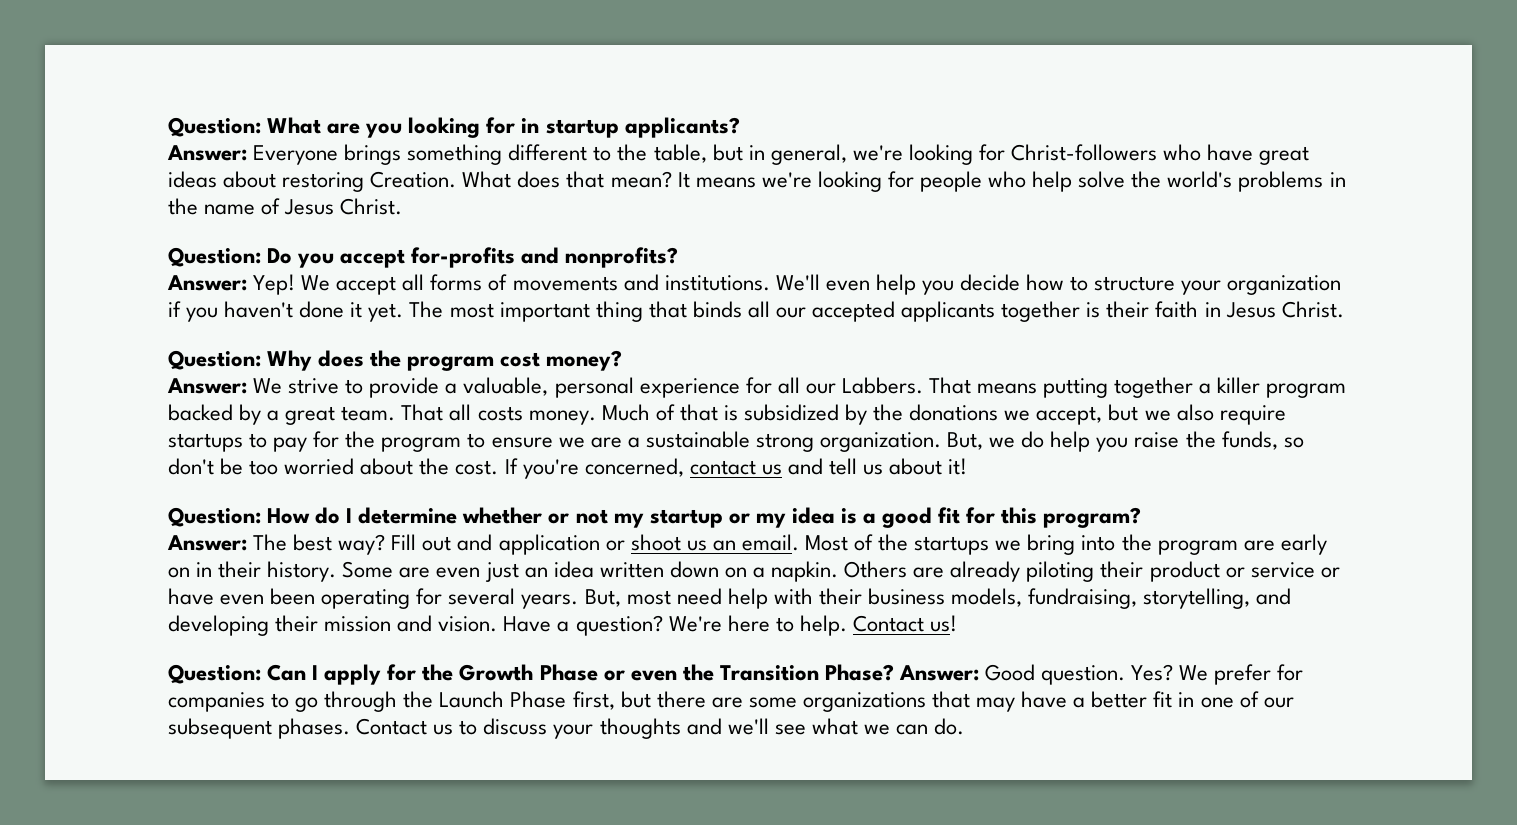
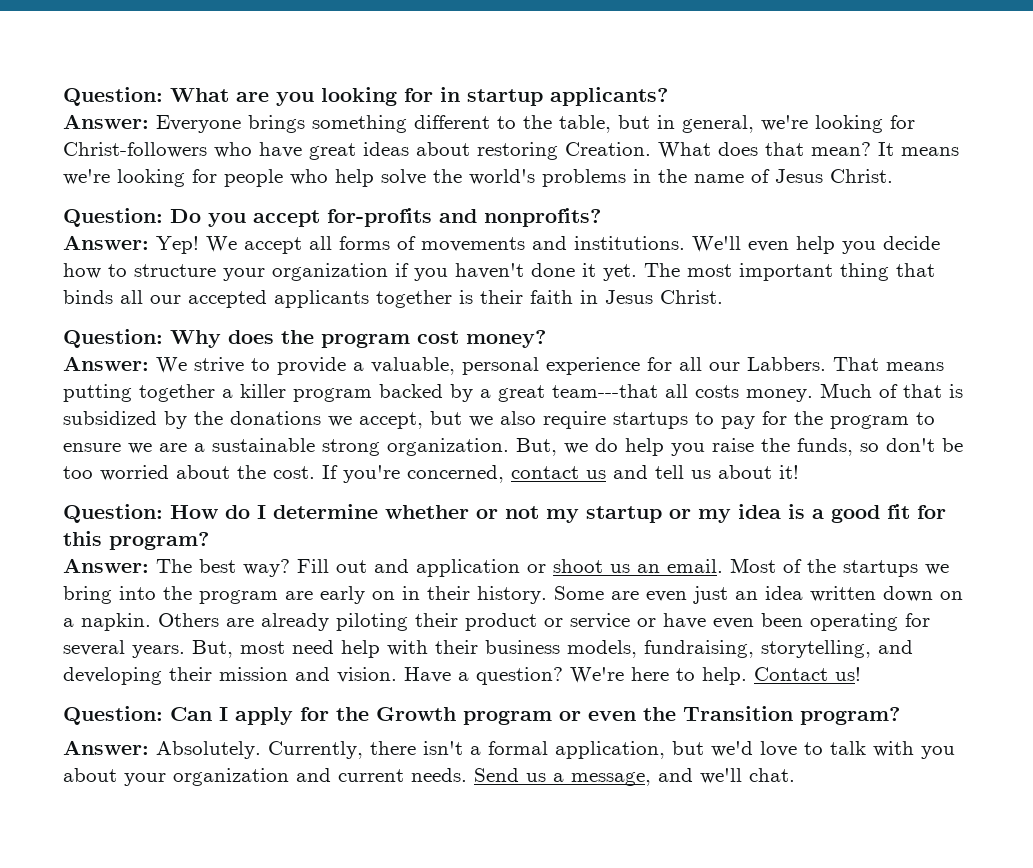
- That means putting together a killer program backed by a great team. That all costs money.
+ That means putting together a killer program backed by a great team---that all costs money.
- Question: Can I apply for the Growth Phase or even the Transition Phase? Answer: Good question. Yes? We prefer for companies to go through the Launch Phase first, but there are some organizations that may have a better fit in one of our subsequent phases. Contact us to discuss your thoughts and we'll see what we can do.
+ Question: Can I apply for the Growth program or even the Transition program?
+ Answer: Absolutely. Currently, there isn't a formal application, but we'd love to talk with you about your organization and current needs. Send us a message, and we'll chat.

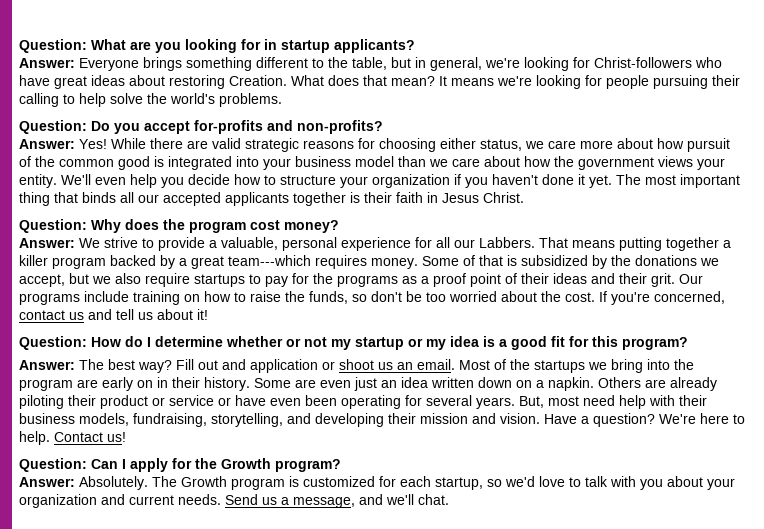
- It means we're looking for people who help solve the world's problems in the name of Jesus Christ.
+ It means we're looking for people pursuing their calling to help solve the world's problems.
- Question: Do you accept for-profits and nonprofits?
- Answer: Yep! We accept all forms of movements and institutions.
+ Question: Do you accept for-profits and non-profits?
+ Answer: Yes! While there are valid strategic reasons for choosing either status, we care more about how pursuit of the common good is integrated into your business model than we care about how the government views your entity.
- That means putting together a killer program backed by a great team---that all costs money. Much of that is subsidized by the donations we accept, but we also require startups to pay for the program to ensure we are a sustainable strong organization. But, we do help you raise the funds, so don't be too worried about the cost.
+ That means putting together a killer program backed by a great team---which requires money. Some of that is subsidized by the donations we accept, but we also require startups to pay for the programs as a proof point of their ideas and their grit. Our programs include training on how to raise the funds, so don't be too worried about the cost.
- Question: Can I apply for the Growth program or even the Transition program?
- Answer: Absolutely. Currently, there isn't a formal application, but we'd love to talk with you about your organization and current needs.
+ Question: Can I apply for the Growth program?
+ Answer: Absolutely. The Growth program is customized for each startup, so we'd love to talk with you about your organization and current needs.

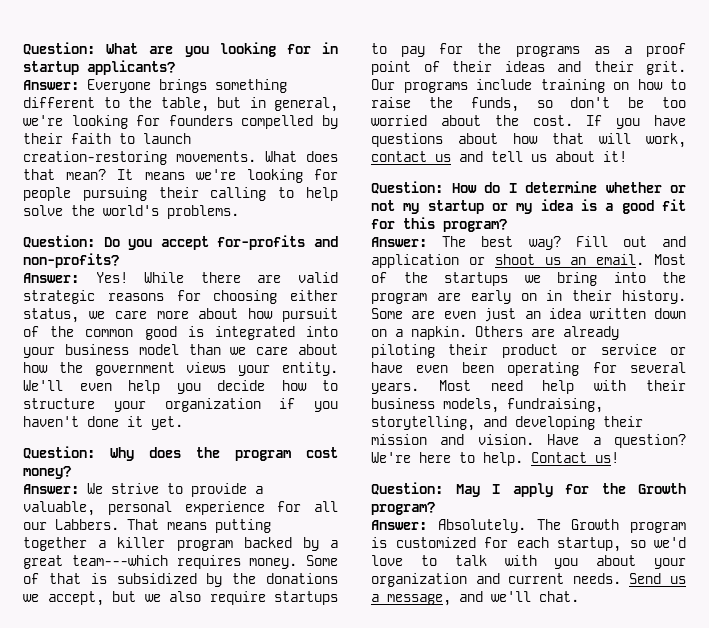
- Answer: Everyone brings something different to the table, but in general, we're looking for Christ-followers who have great ideas about restoring Creation.
+ Answer: Everyone brings something different to the table, but in general, we're looking for founders compelled by their faith to launch creation-restoring movements.
- The most important thing that binds all our accepted applicants together is their faith in Jesus Christ.
- If you're concerned, contact us and tell us about it!
+ If you have questions about how that will work, contact us and tell us about it!
- But, most need help with their business models, fundraising, storytelling, and developing their mission and vision.
+ Most need help with their business models, fundraising, storytelling, and developing their mission and vision.
- Question: Can I apply for the Growth program?
+ Question: May I apply for the Growth program?

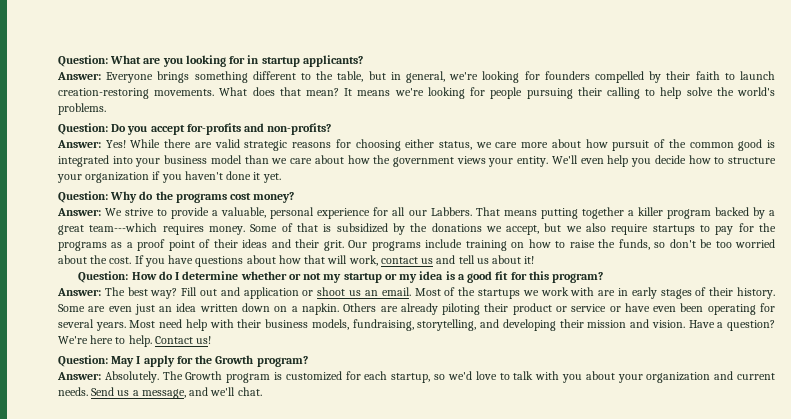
- Question: Why does the program cost money?
+ Question: Why do the programs cost money?
- Most of the startups we bring into the program are early on in their history.
+ Most of the startups we work with are in early stages of their history.

